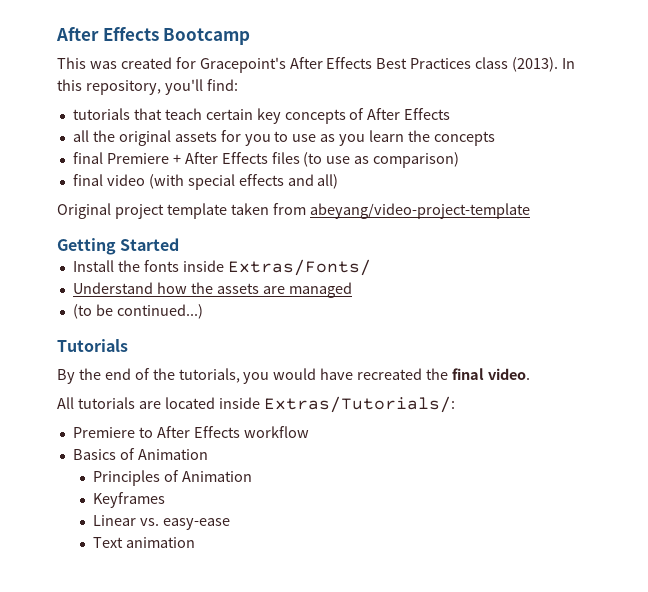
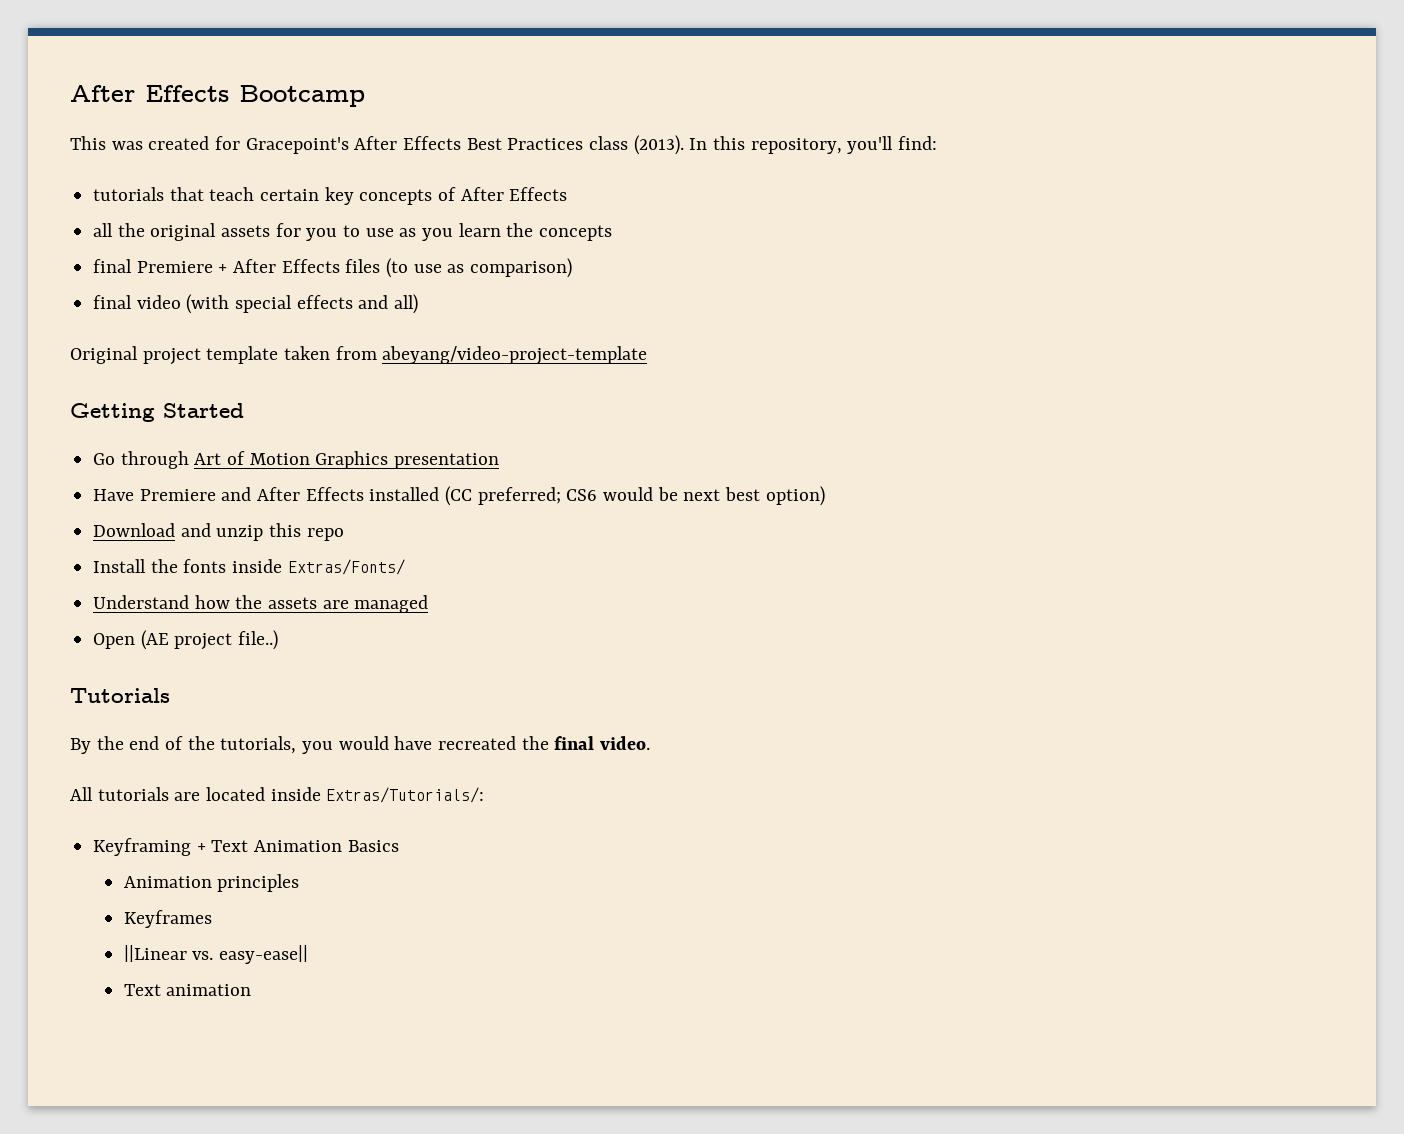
+ Go through Art of Motion Graphics presentation
+ Have Premiere and After Effects installed (CC preferred; CS6 would be next best option)
+ Download and unzip this repo
- (to be continued...)
+ Open (AE project file..)
- Premiere to After Effects workflow
- Basics of Animation
- Principles of Animation
+ Keyframing + Text Animation Basics
+ Animation principles
  Keyframes
- Linear vs. easy-ease
+ ||Linear vs. easy-ease||

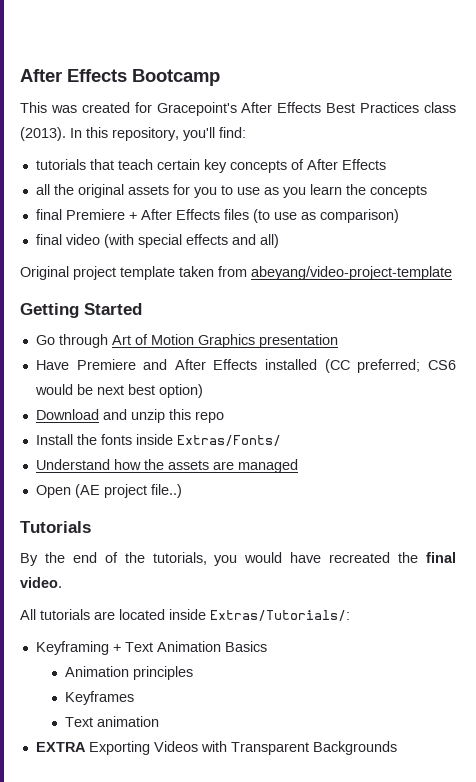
- ||Linear vs. easy-ease||
+ EXTRA Exporting Videos with Transparent Backgrounds

